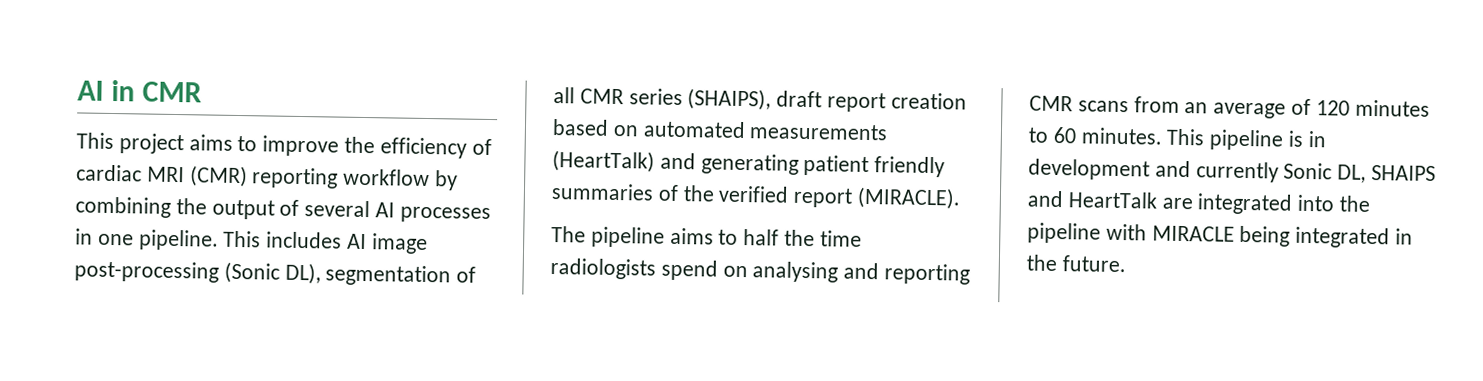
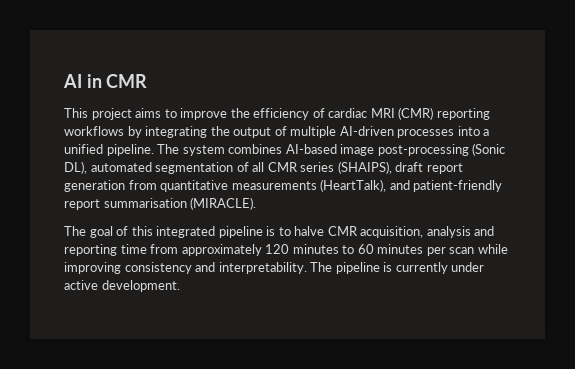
- This project aims to improve the efficiency of cardiac MRI (CMR) reporting workflow by combining the output of several AI processes in one pipeline. This includes AI image post-processing (Sonic DL), segmentation of all CMR series (SHAIPS), draft report creation based on automated measurements (HeartTalk) and generating patient friendly summaries of the verified report (MIRACLE).
- The pipeline aims to half the time radiologists spend on analysing and reporting CMR scans from an average of 120 minutes to 60 minutes. This pipeline is in development and currently Sonic DL, SHAIPS and HeartTalk are integrated into the pipeline with MIRACLE being integrated in the future.
+ This project aims to improve the efficiency of cardiac MRI (CMR) reporting workflows by integrating the output of multiple AI-driven processes into a unified pipeline. The system combines AI-based image post-processing (Sonic DL), automated segmentation of all CMR series (SHAIPS), draft report generation from quantitative measurements (HeartTalk), and patient-friendly report summarisation (MIRACLE).
+ The goal of this integrated pipeline is to halve CMR acquisition, analysis and reporting time from approximately 120 minutes to 60 minutes per scan while improving consistency and interpretability. The pipeline is currently under active development.

